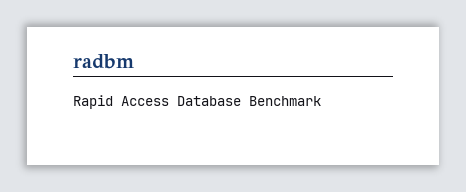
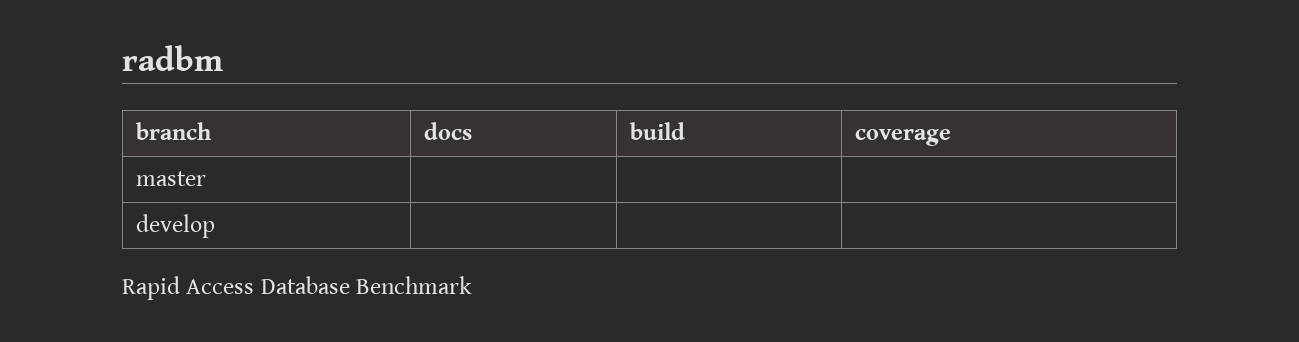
+ branch | docs | build | coverage
+ master | | |
+ develop | | |

